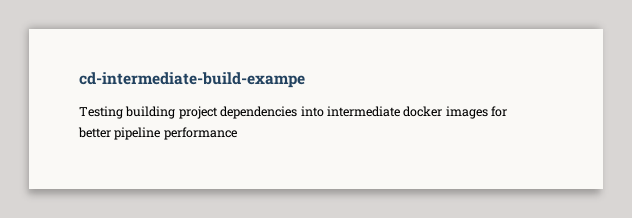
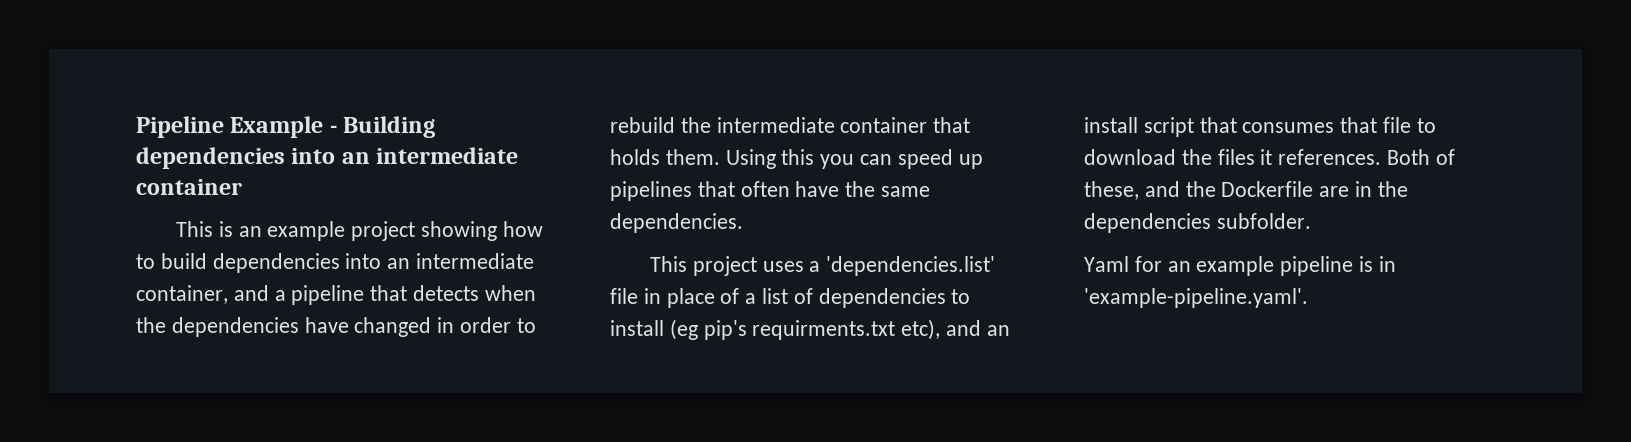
- cd-intermediate-build-exampe
- Testing building project dependencies into intermediate docker images for better pipeline performance
+ Pipeline Example - Building dependencies into an intermediate container
+ This is an example project showing how to build dependencies into an intermediate container, and a pipeline that detects when the dependencies have changed in order to rebuild the intermediate container that holds them. Using this you can speed up pipelines that often have the same dependencies.
+ This project uses a 'dependencies.list' file in place of a list of dependencies to install (eg pip's requirments.txt etc), and an install script that consumes that file to download the files it references. Both of these, and the Dockerfile are in the dependencies subfolder.
+ Yaml for an example pipeline is in 'example-pipeline.yaml'.

